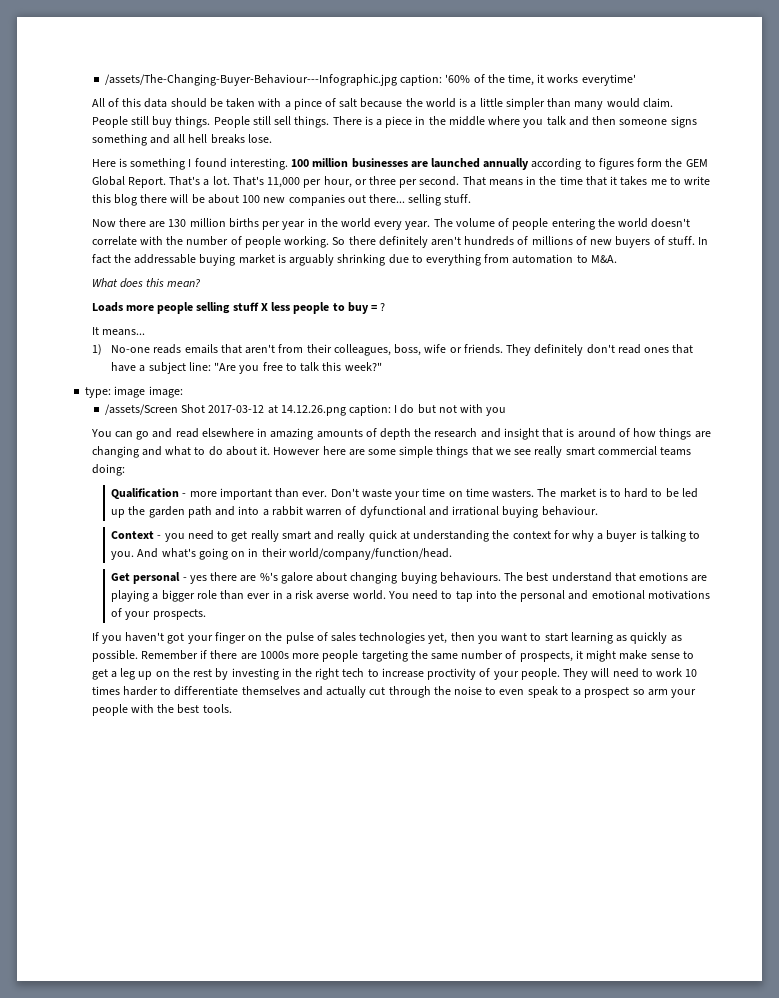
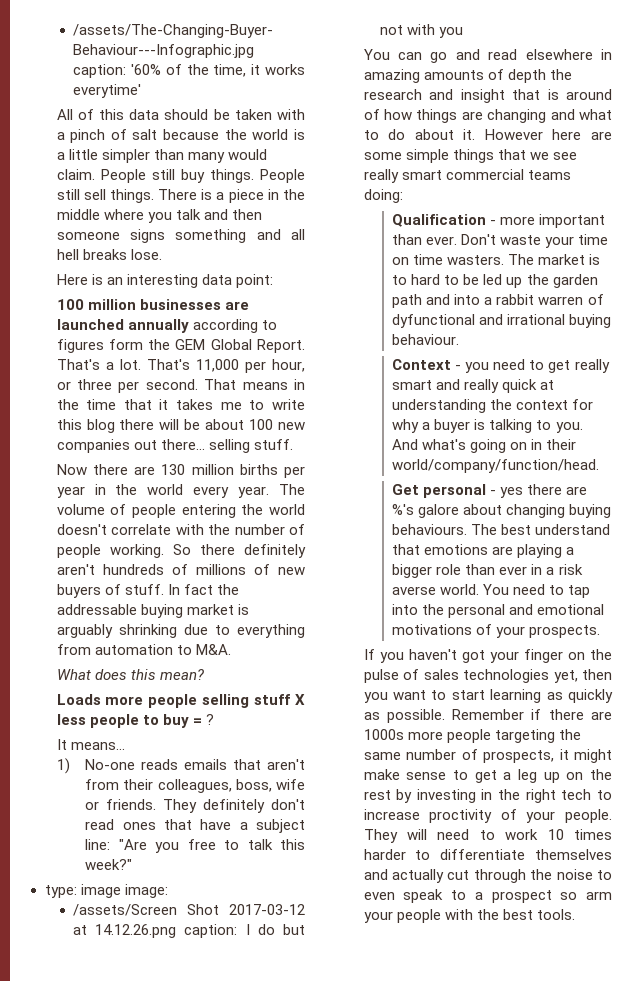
- All of this data should be taken with a pince of salt because the world is a little simpler than many would claim.
+ All of this data should be taken with a pinch of salt because the world is a little simpler than many would claim.
- Here is something I found interesting. 100 million businesses are launched annually according to figures form the GEM Global Report.
+ Here is an interesting data point:
+ 100 million businesses are launched annually according to figures form the GEM Global Report.

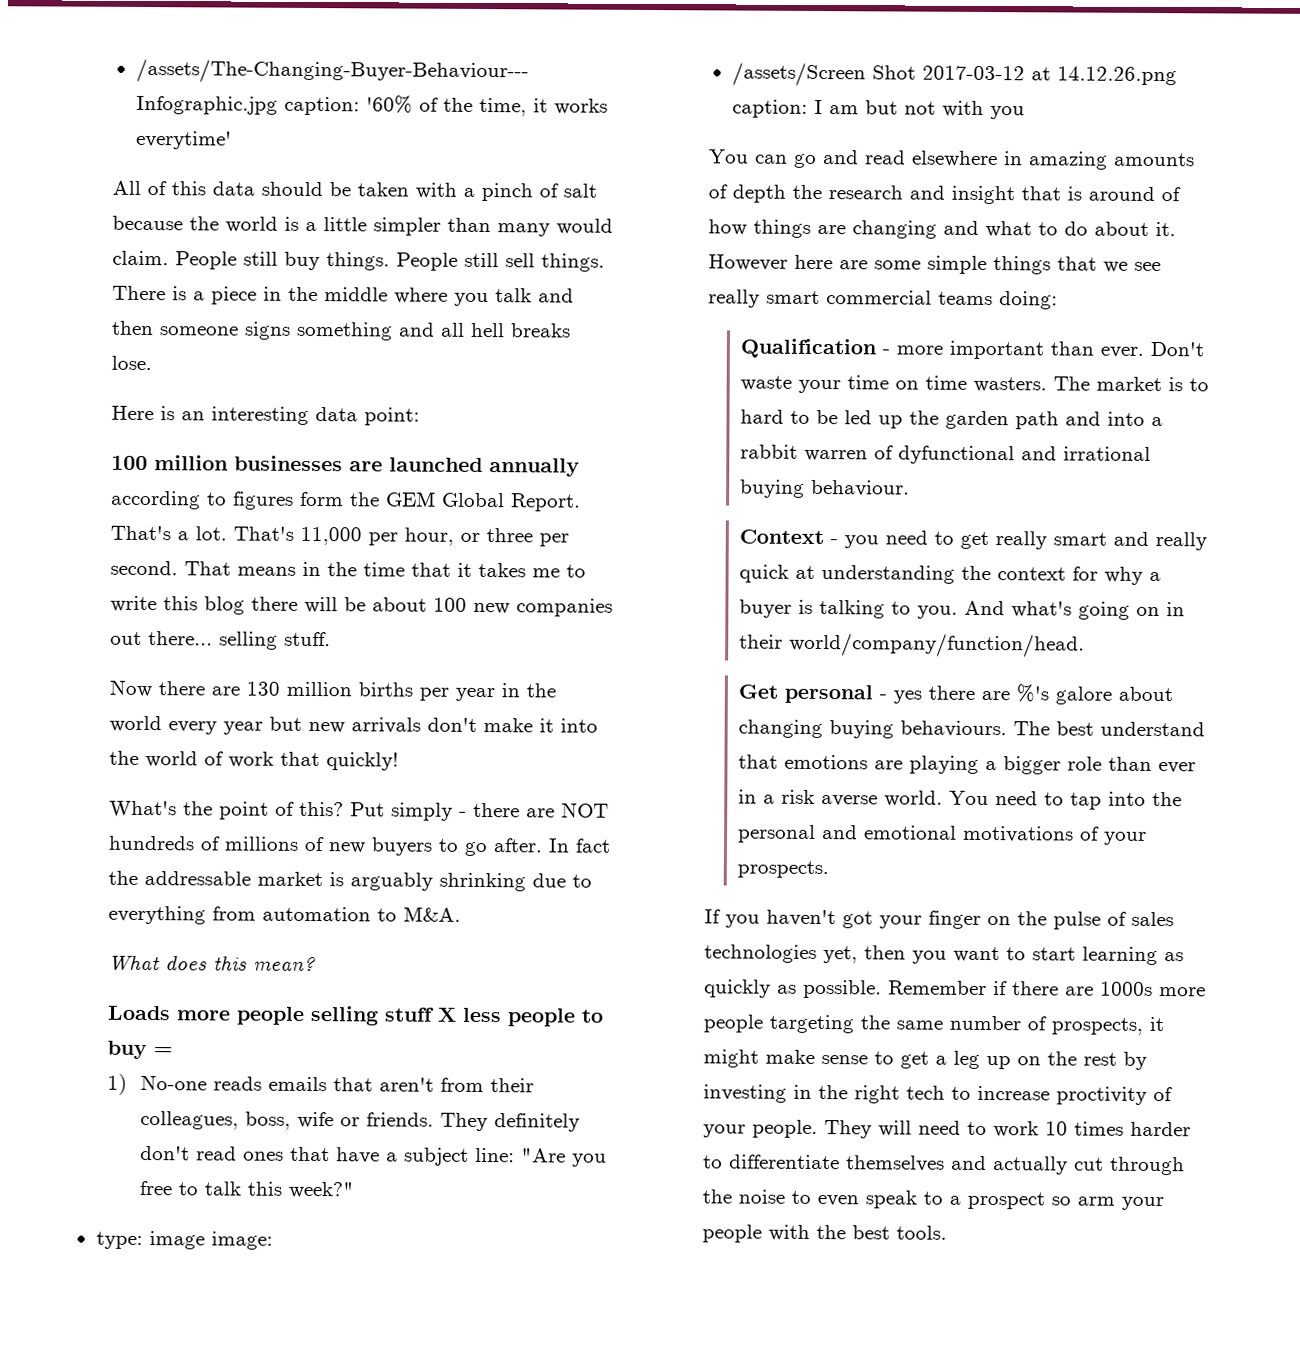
- Now there are 130 million births per year in the world every year. The volume of people entering the world doesn't correlate with the number of people working. So there definitely aren't hundreds of millions of new buyers of stuff.
+ Now there are 130 million births per year in the world every year but new arrivals don't make it into the world of work that quickly!
+ What's the point of this? Put simply - there are NOT hundreds of millions of new buyers to go after.
- In fact the addressable buying market is arguably shrinking due to everything from automation to M&A.
+ In fact the addressable market is arguably shrinking due to everything from automation to M&A.
- Loads more people selling stuff X less people to buy = ?
- It means...
+ Loads more people selling stuff X less people to buy =
- /assets/Screen Shot 2017-03-12 at 14.12.26.png caption: I do but not with you
+ /assets/Screen Shot 2017-03-12 at 14.12.26.png caption: I am but not with you

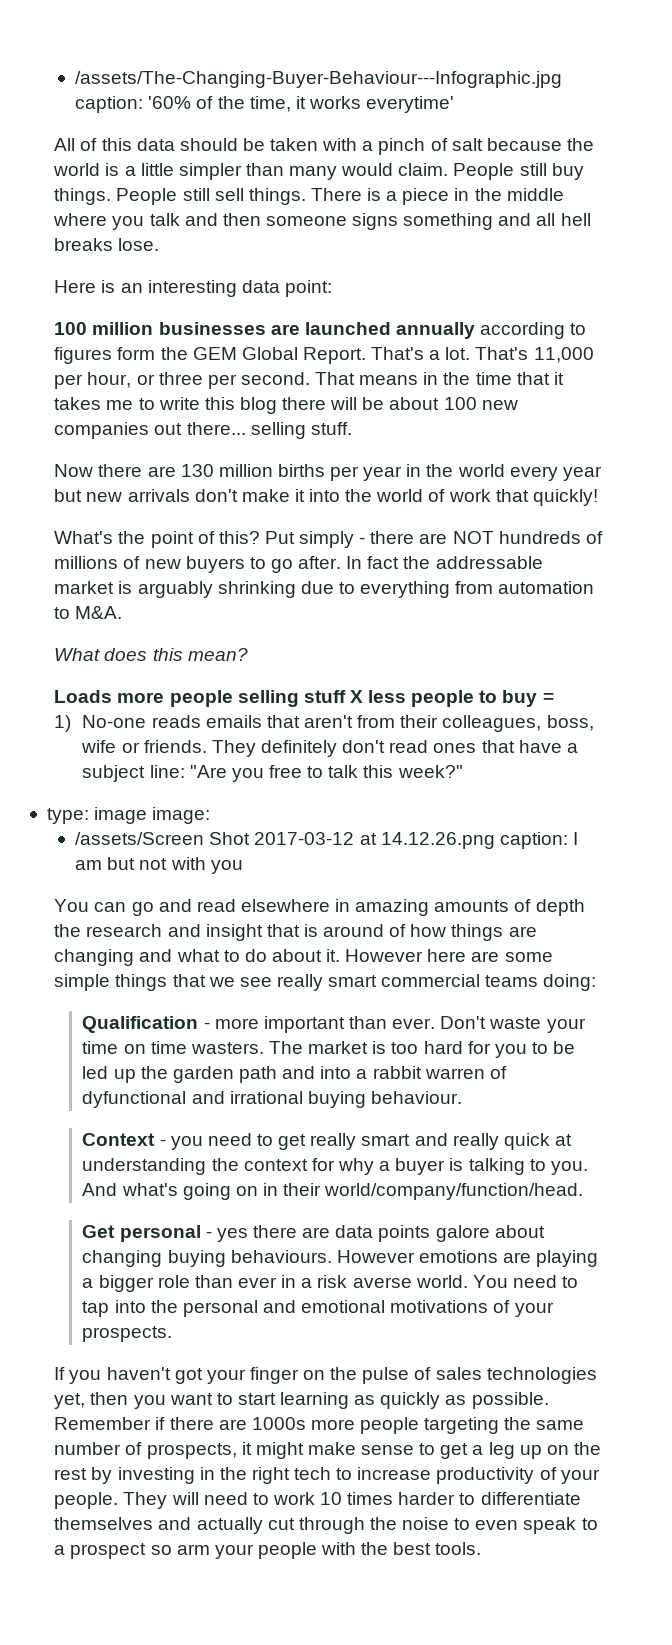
- The market is to hard to be led up the garden path and into a rabbit warren of dyfunctional and irrational buying behaviour.
+ The market is too hard for you to be led up the garden path and into a rabbit warren of dyfunctional and irrational buying behaviour.
- Get personal - yes there are %'s galore about changing buying behaviours.
+ Get personal - yes there are data points galore about changing buying behaviours.
- The best understand that emotions are playing a bigger role than ever in a risk averse world.
+ However emotions are playing a bigger role than ever in a risk averse world.
- Remember if there are 1000s more people targeting the same number of prospects, it might make sense to get a leg up on the rest by investing in the right tech to increase proctivity of your people.
+ Remember if there are 1000s more people targeting the same number of prospects, it might make sense to get a leg up on the rest by investing in the right tech to increase productivity of your people.

